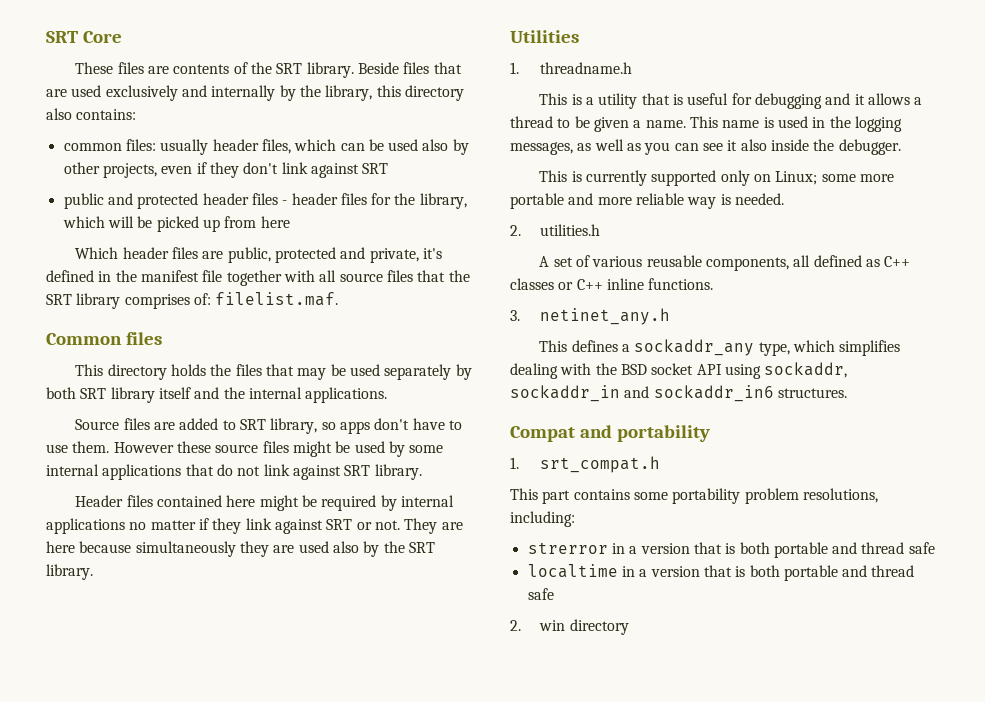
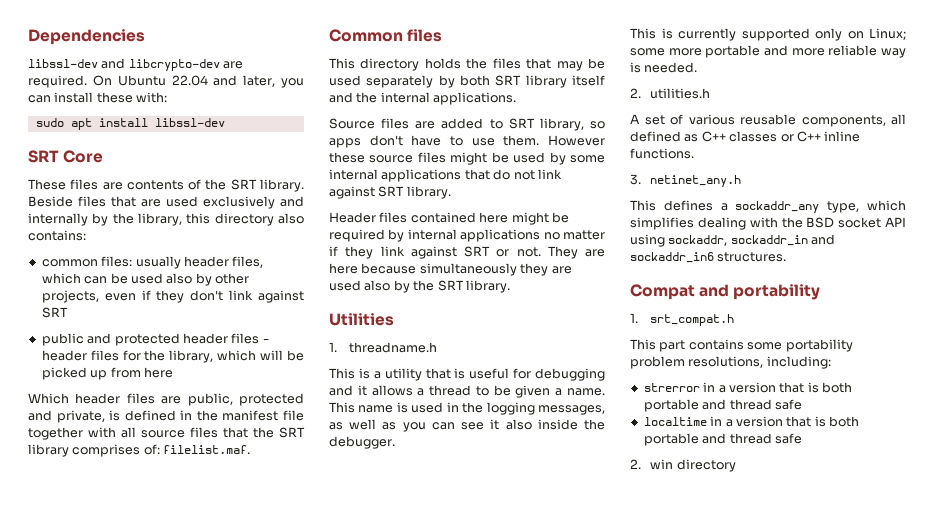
+ Dependencies
+ libssl-dev and libcrypto-dev are required. On Ubuntu 22.04 and later, you can install these with:
+ sudo apt install libssl-dev
- Which header files are public, protected and private, it's defined in the manifest file together with all source files that the SRT library comprises of: filelist.maf.
+ Which header files are public, protected and private, is defined in the manifest file together with all source files that the SRT library comprises of: filelist.maf.

